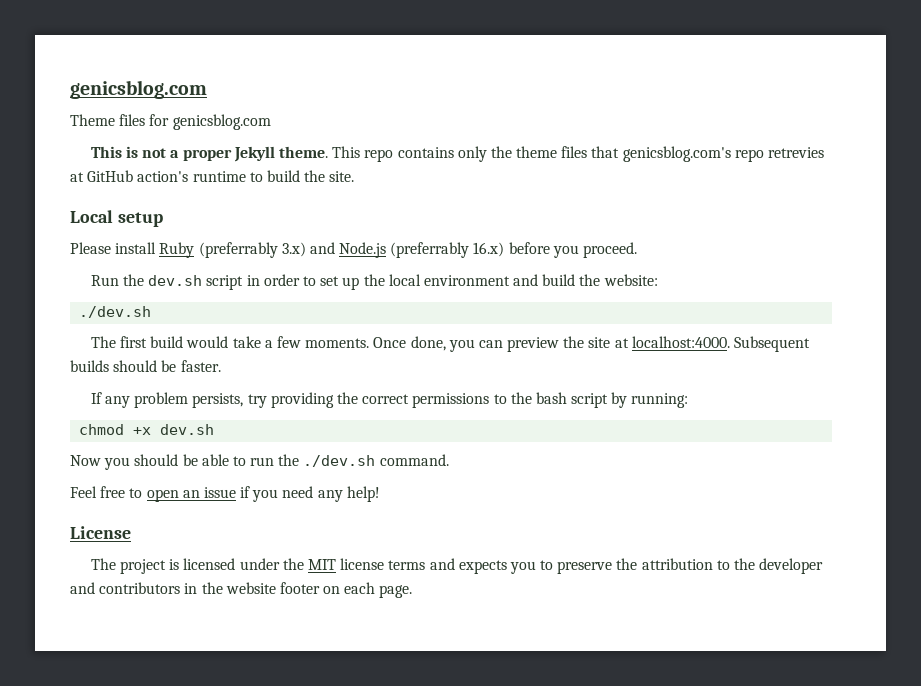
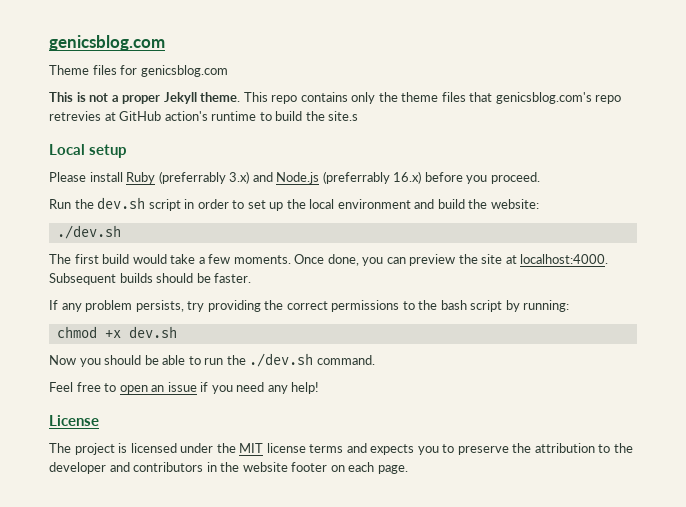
- This repo contains only the theme files that genicsblog.com's repo retrevies at GitHub action's runtime to build the site.
+ This repo contains only the theme files that genicsblog.com's repo retrevies at GitHub action's runtime to build the site.s

